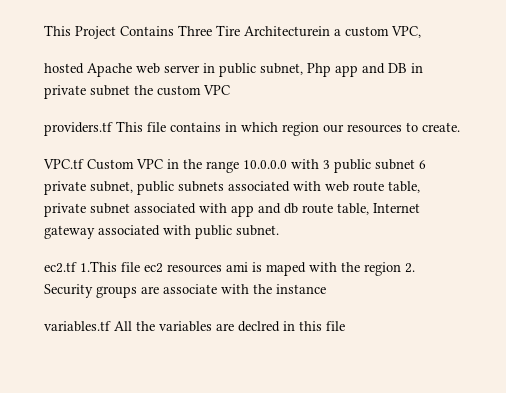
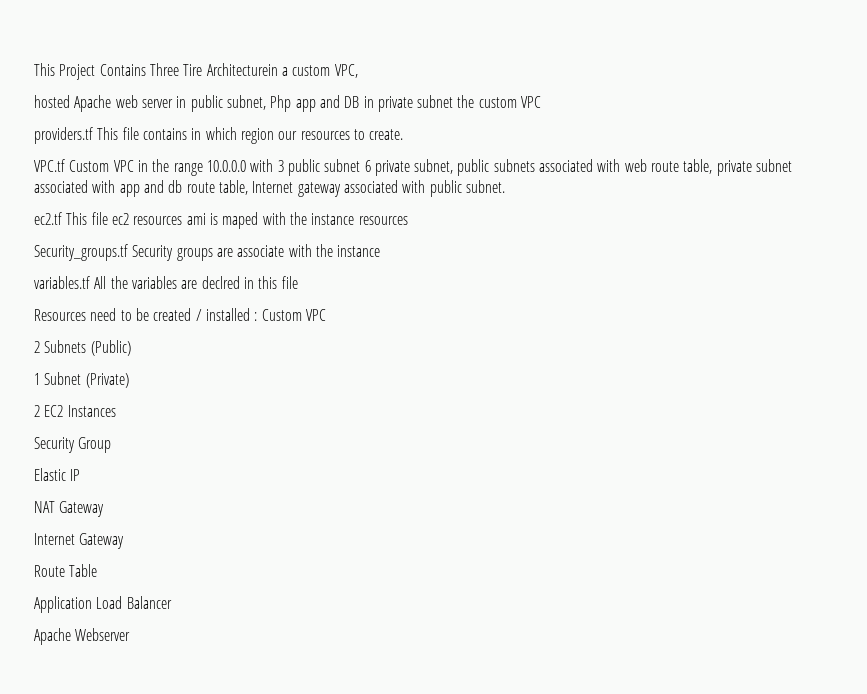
- ec2.tf 1.This file ec2 resources ami is maped with the region 2. Security groups are associate with the instance
+ ec2.tf This file ec2 resources ami is maped with the instance resources
+ Security_groups.tf Security groups are associate with the instance
+ Resources need to be created / installed : Custom VPC
+ 2 Subnets (Public)
+ 1 Subnet (Private)
+ 2 EC2 Instances
+ Security Group
+ Elastic IP
+ NAT Gateway
+ Internet Gateway
+ Route Table
+ Application Load Balancer
+ Apache Webserver

